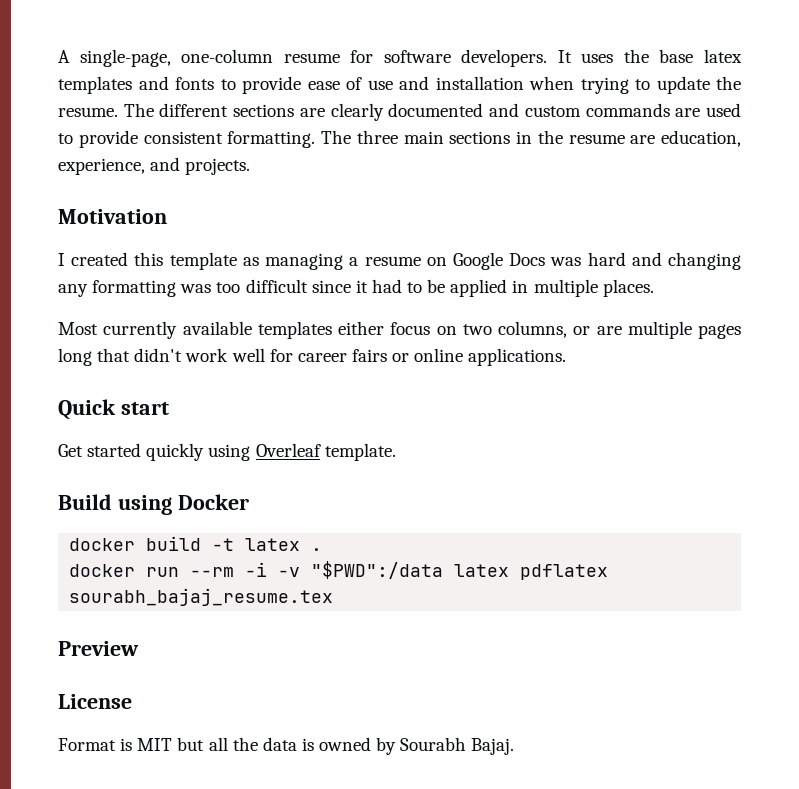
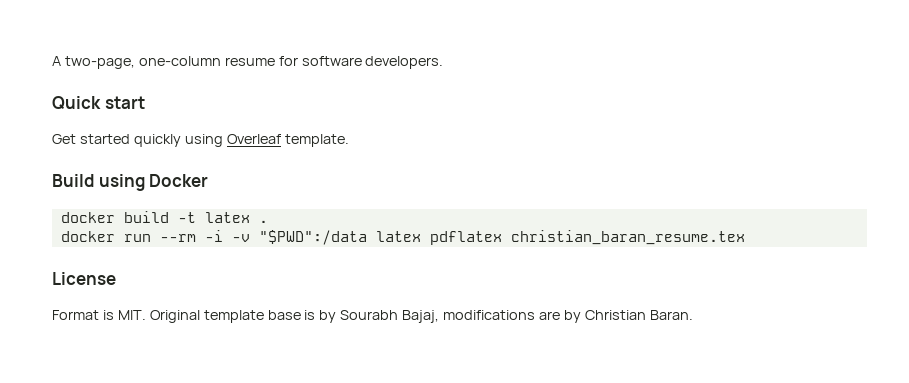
- A single-page, one-column resume for software developers. It uses the base latex templates and fonts to provide ease of use and installation when trying to update the resume. The different sections are clearly documented and custom commands are used to provide consistent formatting. The three main sections in the resume are education, experience, and projects.
- Motivation
- I created this template as managing a resume on Google Docs was hard and changing any formatting was too difficult since it had to be applied in multiple places.
- Most currently available templates either focus on two columns, or are multiple pages long that didn't work well for career fairs or online applications.
+ A two-page, one-column resume for software developers.
- docker run --rm -i -v "$PWD":/data latex pdflatex sourabh_bajaj_resume.tex
- Preview
+ docker run --rm -i -v "$PWD":/data latex pdflatex christian_baran_resume.tex
- Format is MIT but all the data is owned by Sourabh Bajaj.
+ Format is MIT. Original template base is by Sourabh Bajaj, modifications are by Christian Baran.

